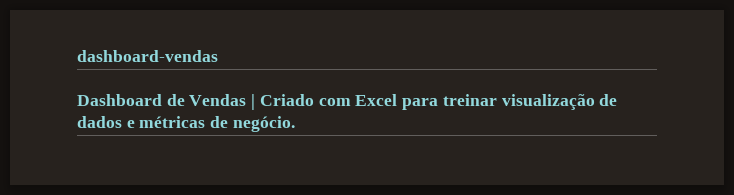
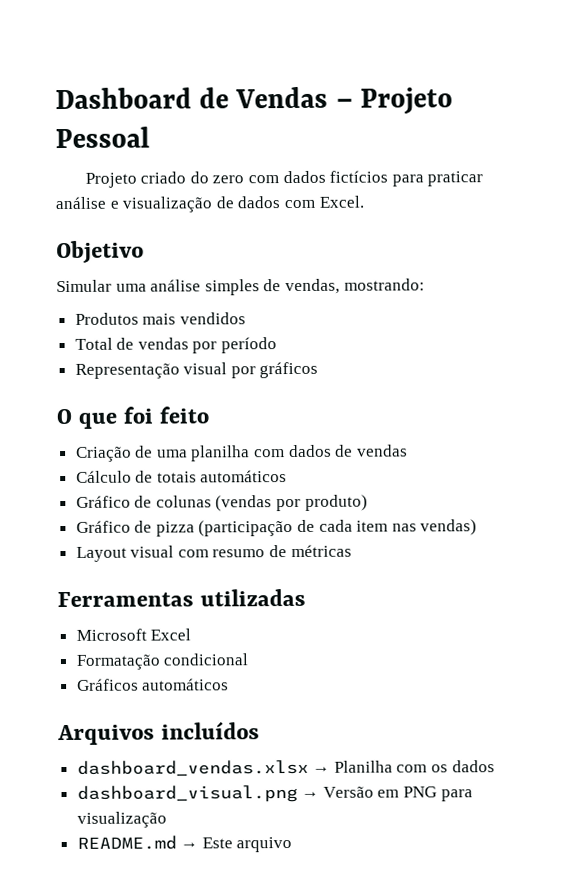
- dashboard-vendas
- Dashboard de Vendas | Criado com Excel para treinar visualização de dados e métricas de negócio.
+ Dashboard de Vendas – Projeto Pessoal
+ Projeto criado do zero com dados fictícios para praticar análise e visualização de dados com Excel.
+ Objetivo
+ Simular uma análise simples de vendas, mostrando:
+ Produtos mais vendidos
+ Total de vendas por período
+ Representação visual por gráficos
+ O que foi feito
+ Criação de uma planilha com dados de vendas
+ Cálculo de totais automáticos
+ Gráfico de colunas (vendas por produto)
+ Gráfico de pizza (participação de cada item nas vendas)
+ Layout visual com resumo de métricas
+ Ferramentas utilizadas
+ Microsoft Excel
+ Formatação condicional
+ Gráficos automáticos
+ Arquivos incluídos
+ dashboard_vendas.xlsx → Planilha com os dados
+ dashboard_visual.png → Versão em PNG para visualização
+ README.md → Este arquivo

